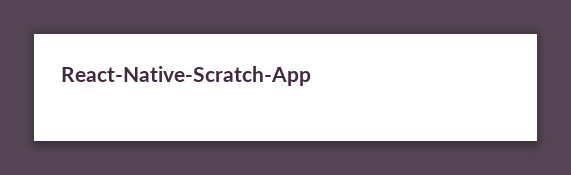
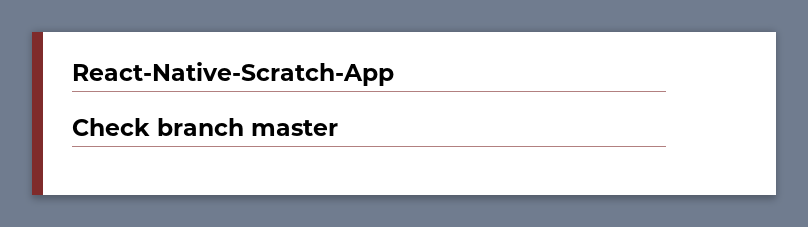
+ Check branch master

